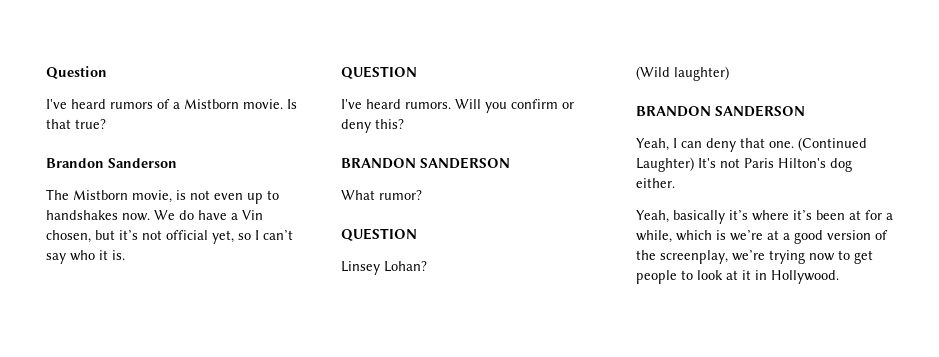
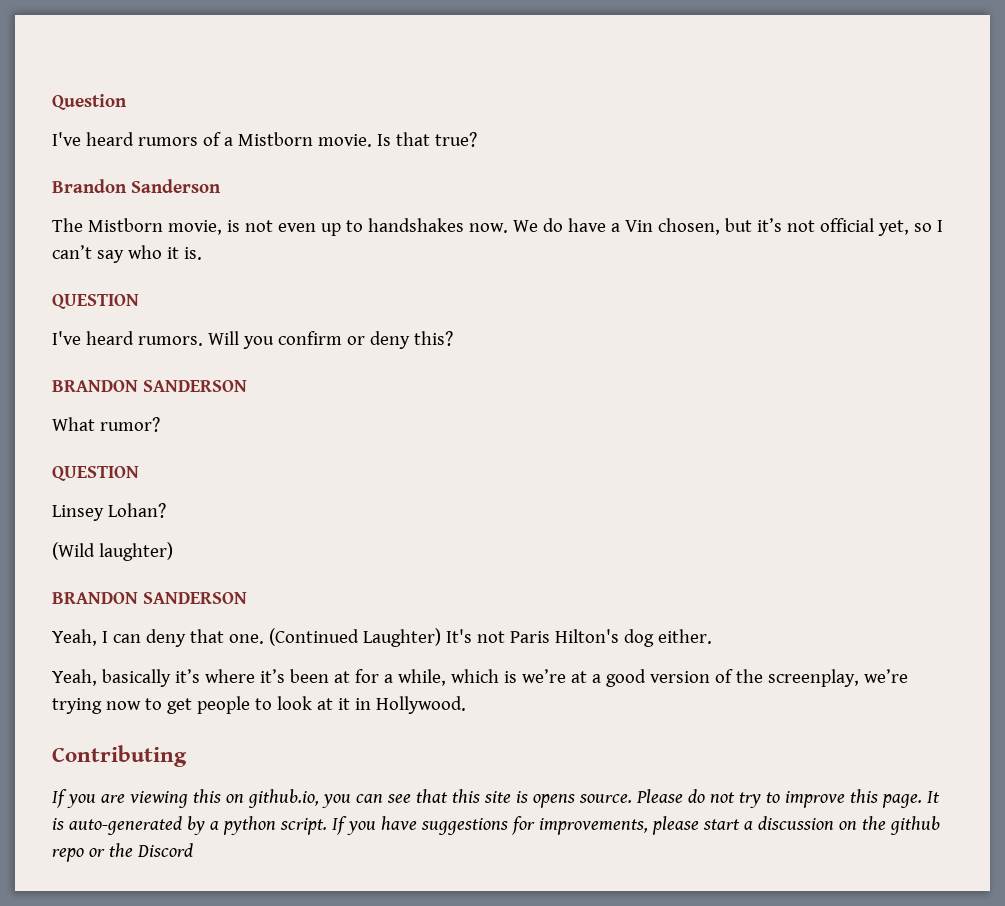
+ Contributing
+ If you are viewing this on github.io, you can see that this site is opens source. Please do not try to improve this page. It is auto-generated by a python script. If you have suggestions for improvements, please start a discussion on the github repo or the Discord

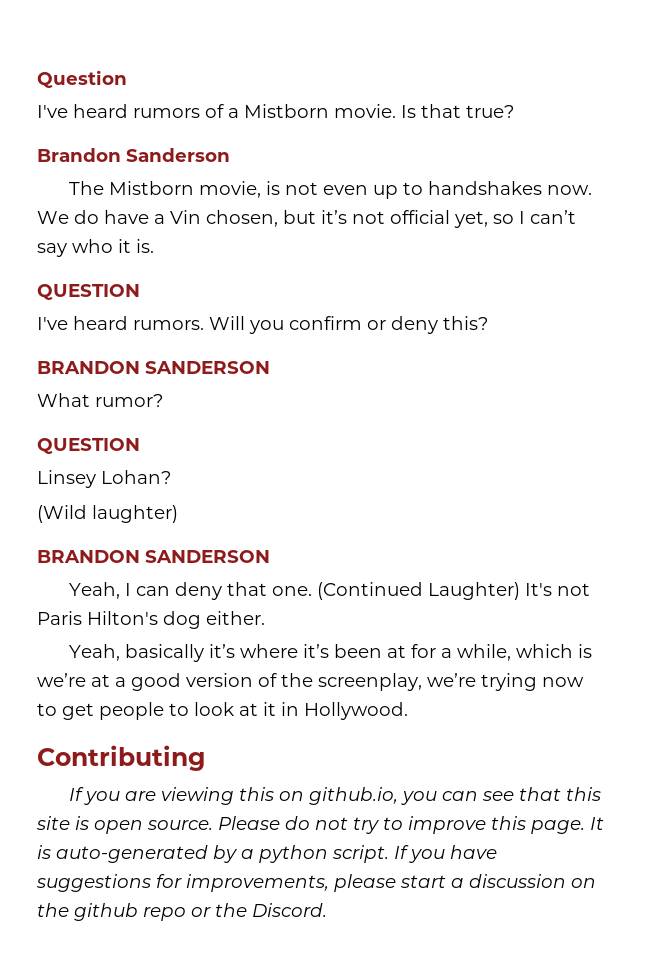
- If you are viewing this on github.io, you can see that this site is opens source.
+ If you are viewing this on github.io, you can see that this site is open source.
- If you have suggestions for improvements, please start a discussion on the github repo or the Discord
+ If you have suggestions for improvements, please start a discussion on the github repo or the Discord.

